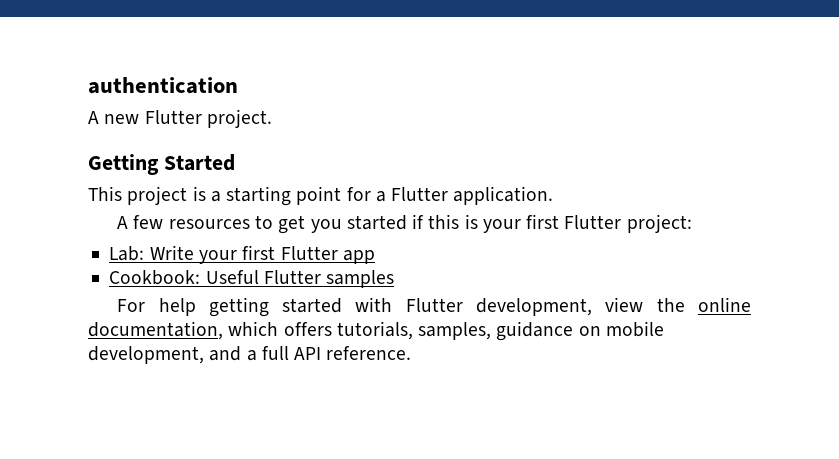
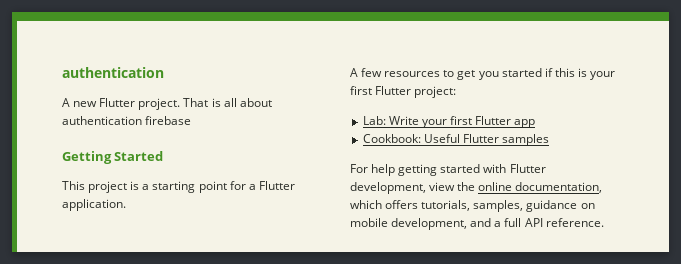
+ That is all about authentication firebase

